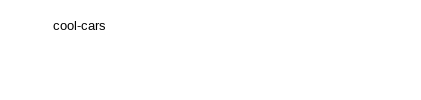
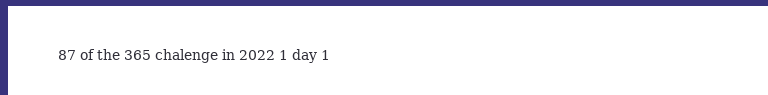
- cool-cars
+ 87 of the 365 chalenge in 2022 1 day 1

